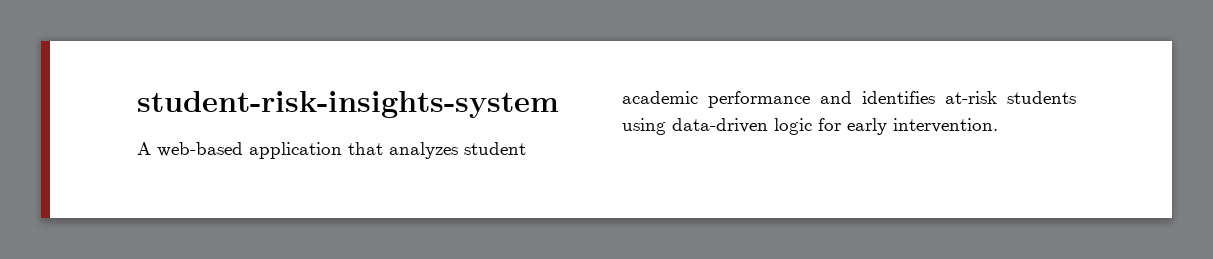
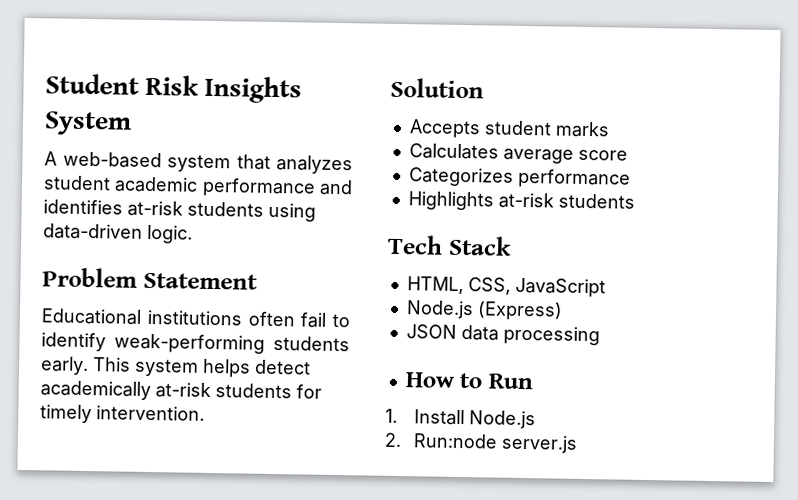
- student-risk-insights-system
+ Student Risk Insights System
- A web-based application that analyzes student academic performance and identifies at-risk students using data-driven logic for early intervention.
+ A web-based system that analyzes student academic performance and identifies at-risk students using data-driven logic.
+ Problem Statement
+ Educational institutions often fail to identify weak-performing students early. This system helps detect academically at-risk students for timely intervention.
+ Solution
+ Accepts student marks
+ Calculates average score
+ Categorizes performance
+ Highlights at-risk students
+ Tech Stack
+ HTML, CSS, JavaScript
+ Node.js (Express)
+ JSON data processing
+ How to Run
+ 1. Install Node.js
+ 2. Run:node server.js

